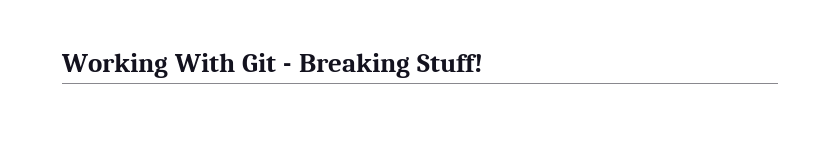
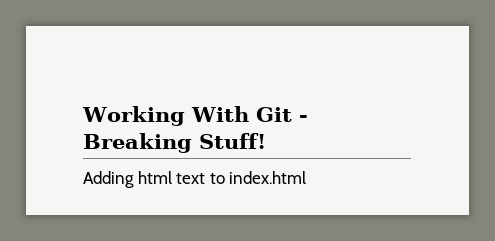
+ Adding html text to index.html

